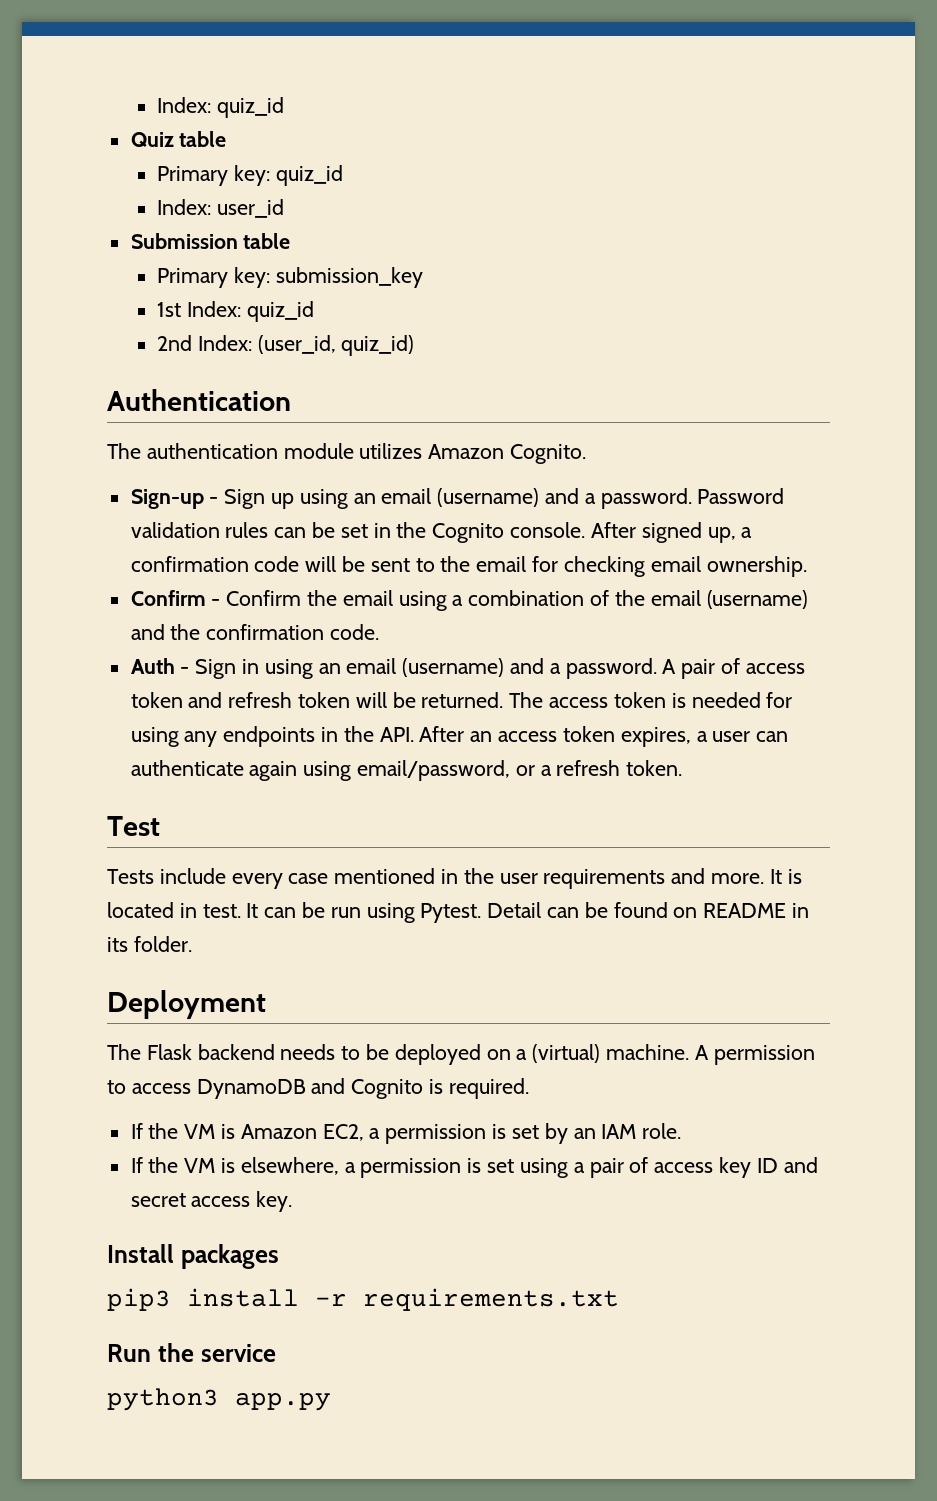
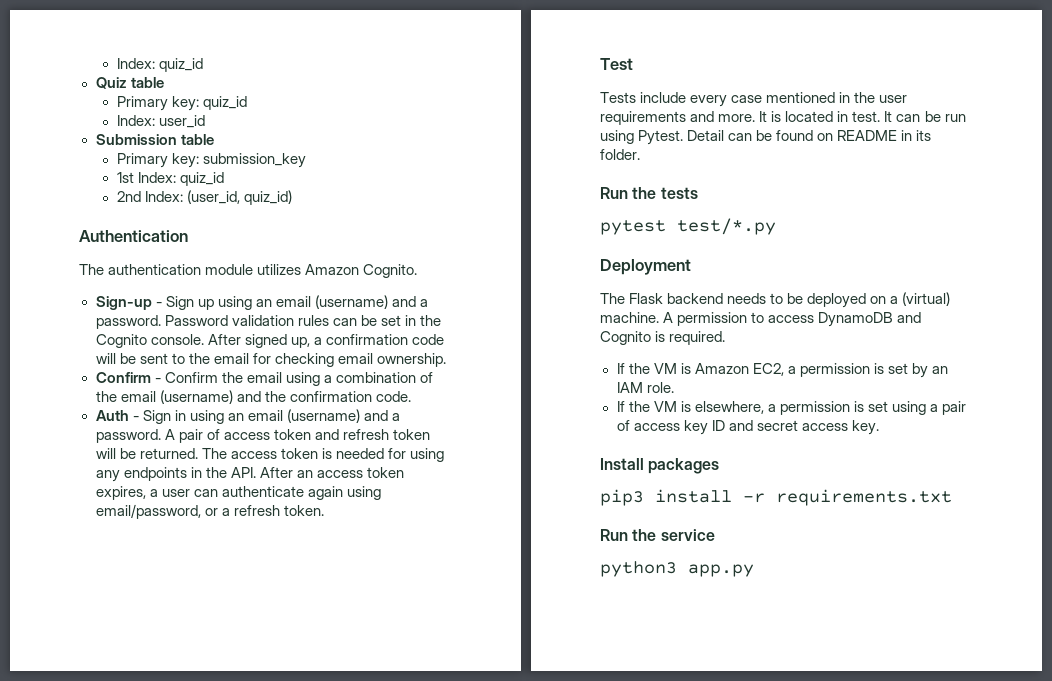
+ Run the tests
+ pytest test/*.py

